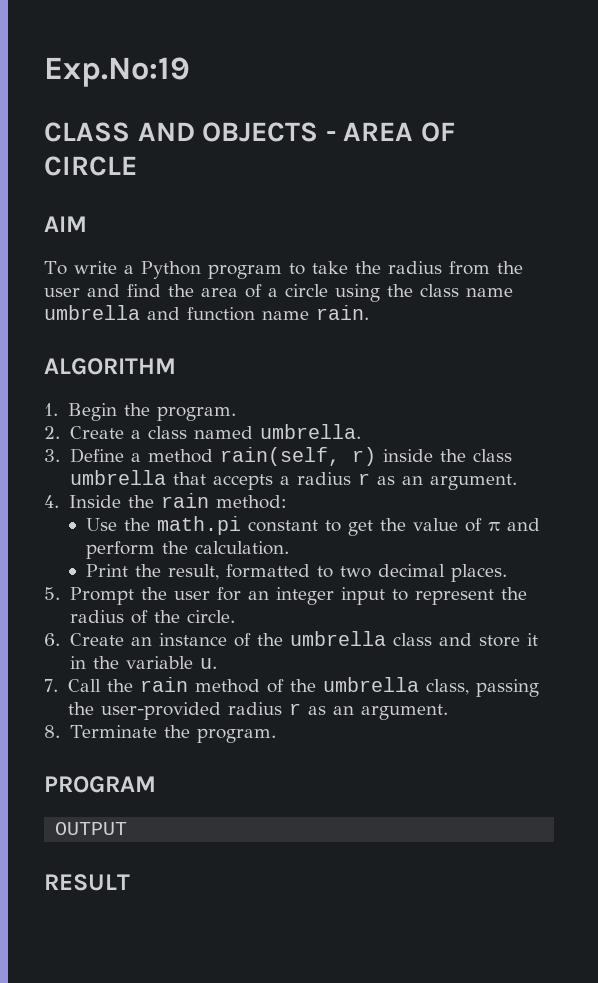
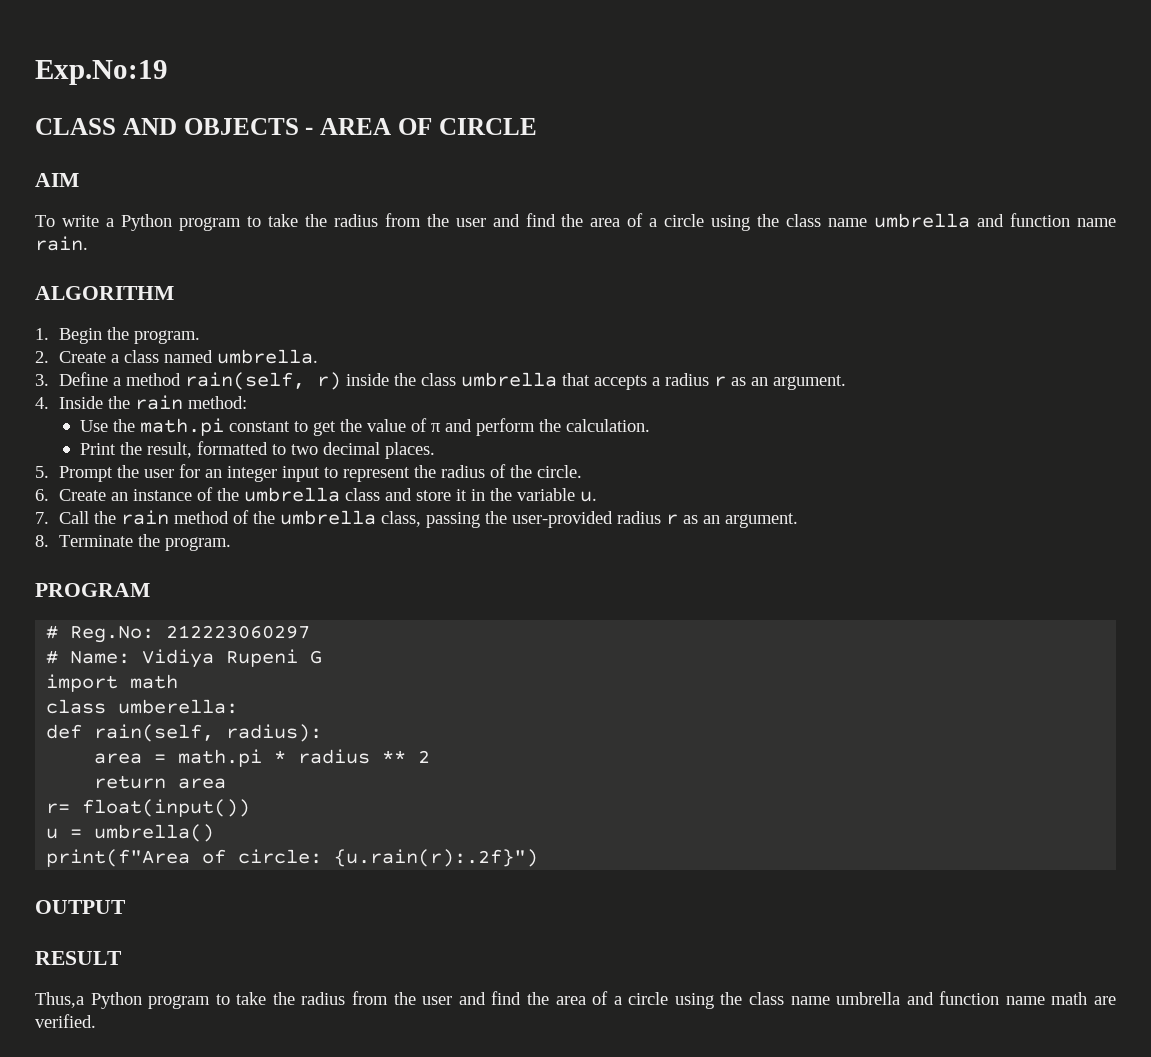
+ # Reg.No: 212223060297
+ # Name: Vidiya Rupeni G
+ import math
+ class umberella:
+ def rain(self, radius):
+ area = math.pi * radius ** 2
+ return area
+ r= float(input())
+ u = umbrella()
+ print(f"Area of circle: {u.rain(r):.2f}")
  OUTPUT
  RESULT
+ Thus,a Python program to take the radius from the user and find the area of a circle using the class name umbrella and function name math are verified.

